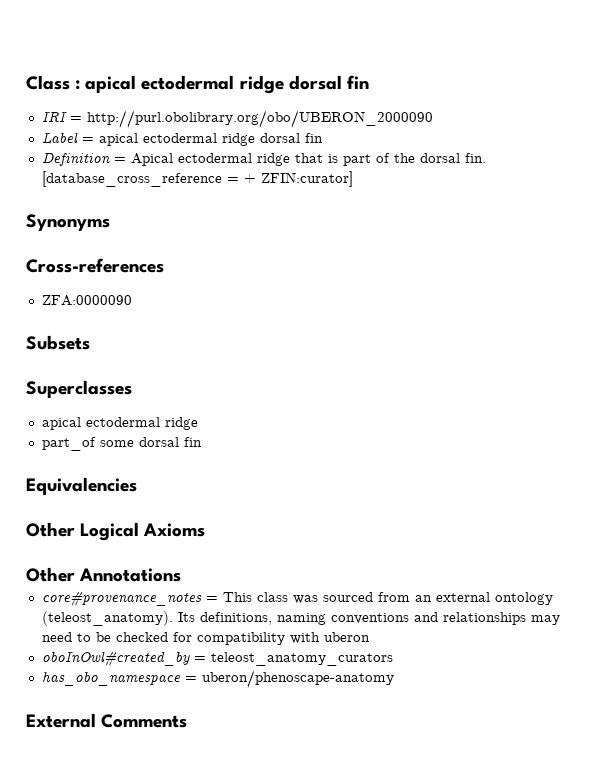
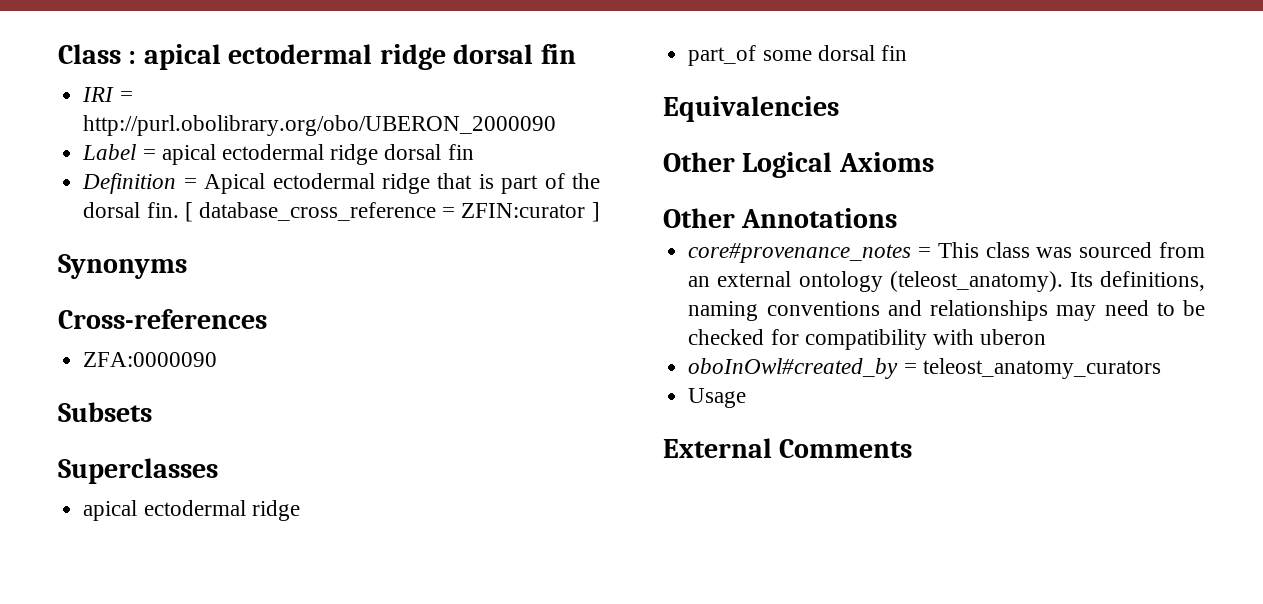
- [database_cross_reference = + ZFIN:curator]
+ [ database_cross_reference = ZFIN:curator ]
- has_obo_namespace = uberon/phenoscape-anatomy
+ Usage

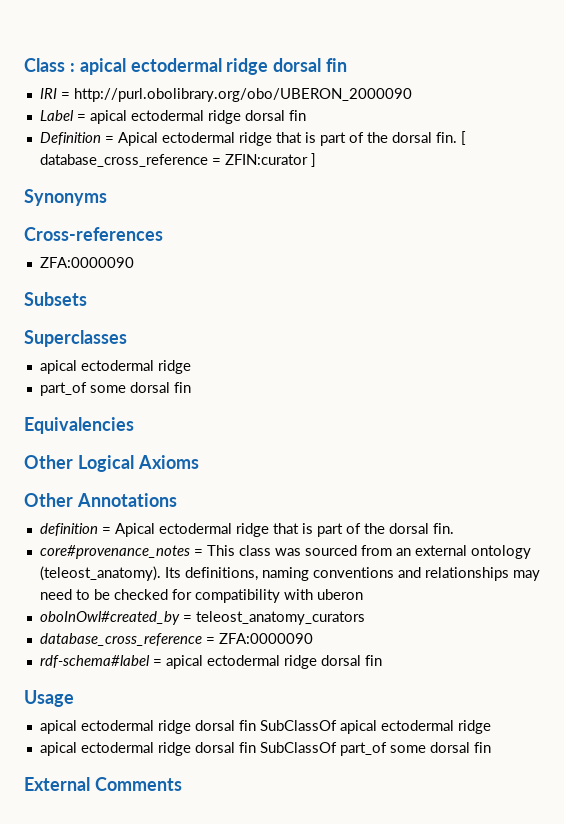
+ definition = Apical ectodermal ridge that is part of the dorsal fin.
+ database_cross_reference = ZFA:0000090
+ rdf-schema#label = apical ectodermal ridge dorsal fin
  Usage
+ apical ectodermal ridge dorsal fin SubClassOf apical ectodermal ridge
+ apical ectodermal ridge dorsal fin SubClassOf part_of some dorsal fin

